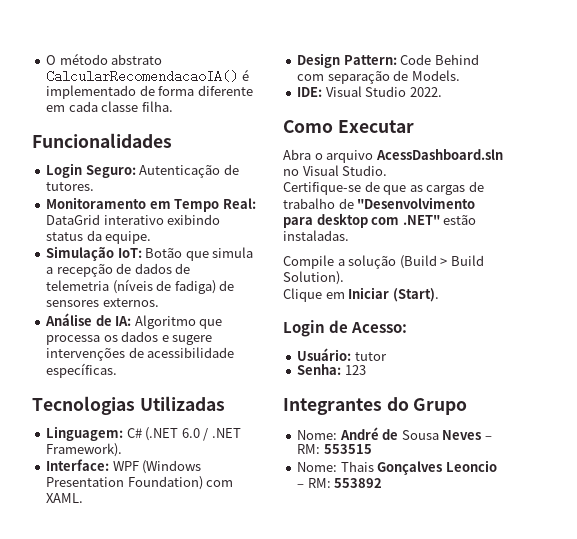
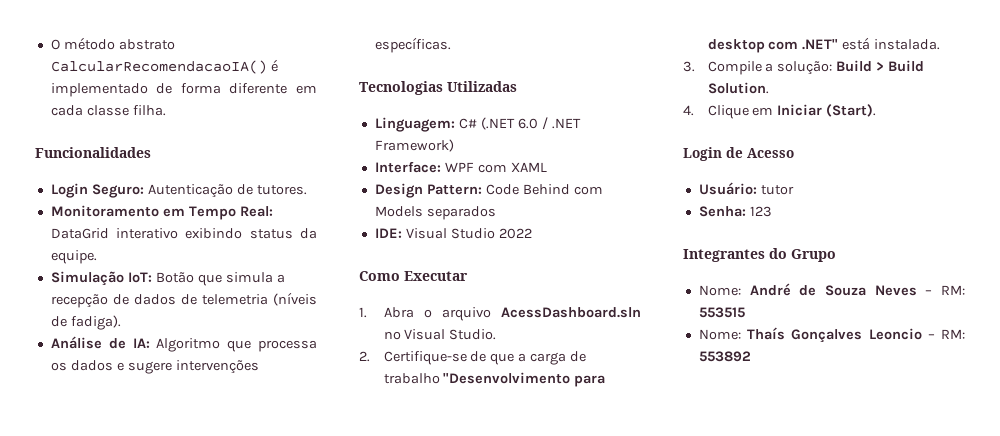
- Simulação IoT: Botão que simula a recepção de dados de telemetria (níveis de fadiga) de sensores externos.
+ Simulação IoT: Botão que simula a recepção de dados de telemetria (níveis de fadiga).
- Análise de IA: Algoritmo que processa os dados e sugere intervenções de acessibilidade específicas.
+ Análise de IA: Algoritmo que processa os dados e sugere intervenções específicas.
- Linguagem: C# (.NET 6.0 / .NET Framework).
+ Linguagem: C# (.NET 6.0 / .NET Framework)
- Interface: WPF (Windows Presentation Foundation) com XAML.
+ Interface: WPF com XAML
- Design Pattern: Code Behind com separação de Models.
+ Design Pattern: Code Behind com Models separados
- IDE: Visual Studio 2022.
+ IDE: Visual Studio 2022
- Abra o arquivo AcessDashboard.sln no Visual Studio.
+ 1. Abra o arquivo AcessDashboard.sln no Visual Studio.
- Certifique-se de que as cargas de trabalho de "Desenvolvimento para desktop com .NET" estão instaladas.
- Compile a solução (Build > Build Solution).
- Clique em Iniciar (Start).
+ 2. Certifique-se de que a carga de trabalho "Desenvolvimento para desktop com .NET" está instalada.
+ 3. Compile a solução: Build > Build Solution.
+ 4. Clique em Iniciar (Start).
- Login de Acesso:
+ Login de Acesso
- Nome: André de Sousa Neves – RM: 553515
+ Nome: André de Souza Neves – RM: 553515
- Nome: Thais Gonçalves Leoncio – RM: 553892
+ Nome: Thaís Gonçalves Leoncio – RM: 553892

